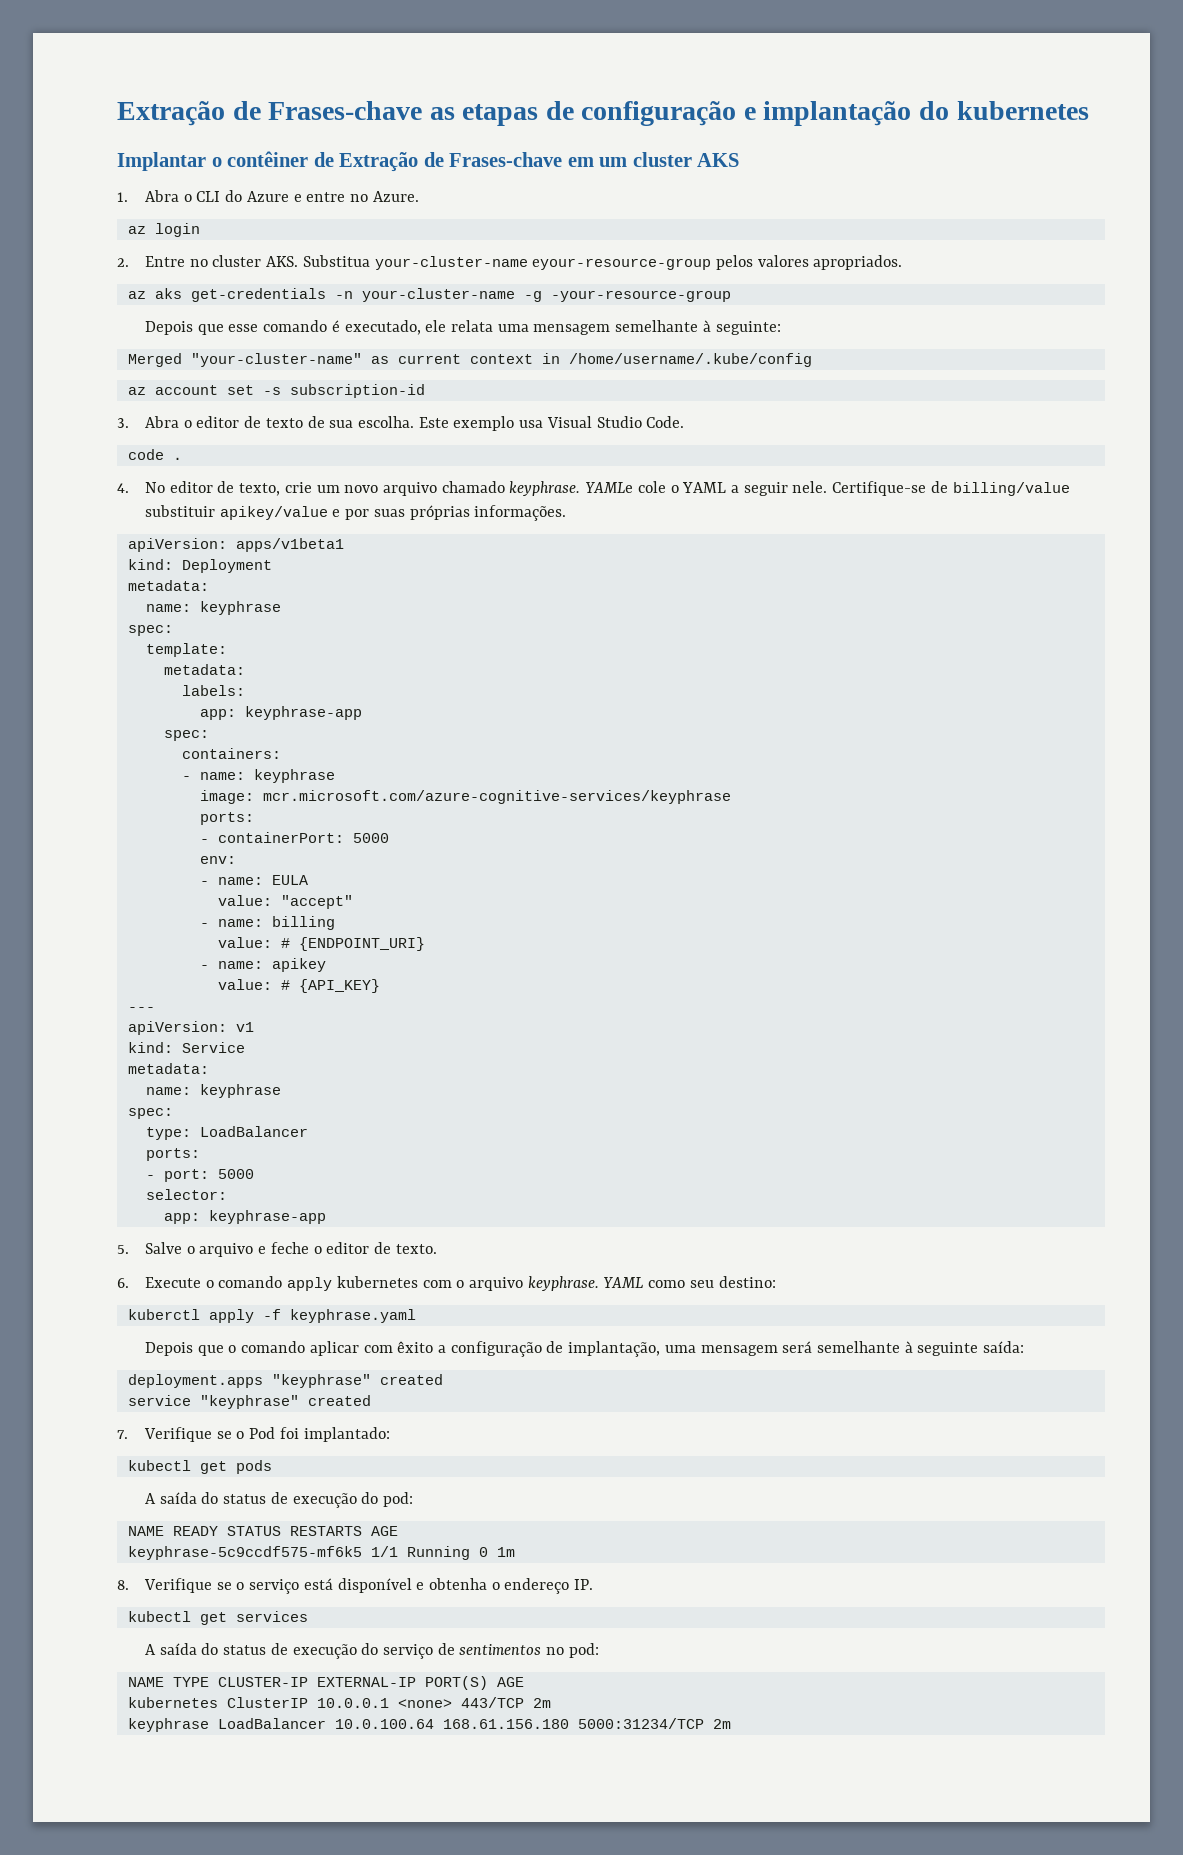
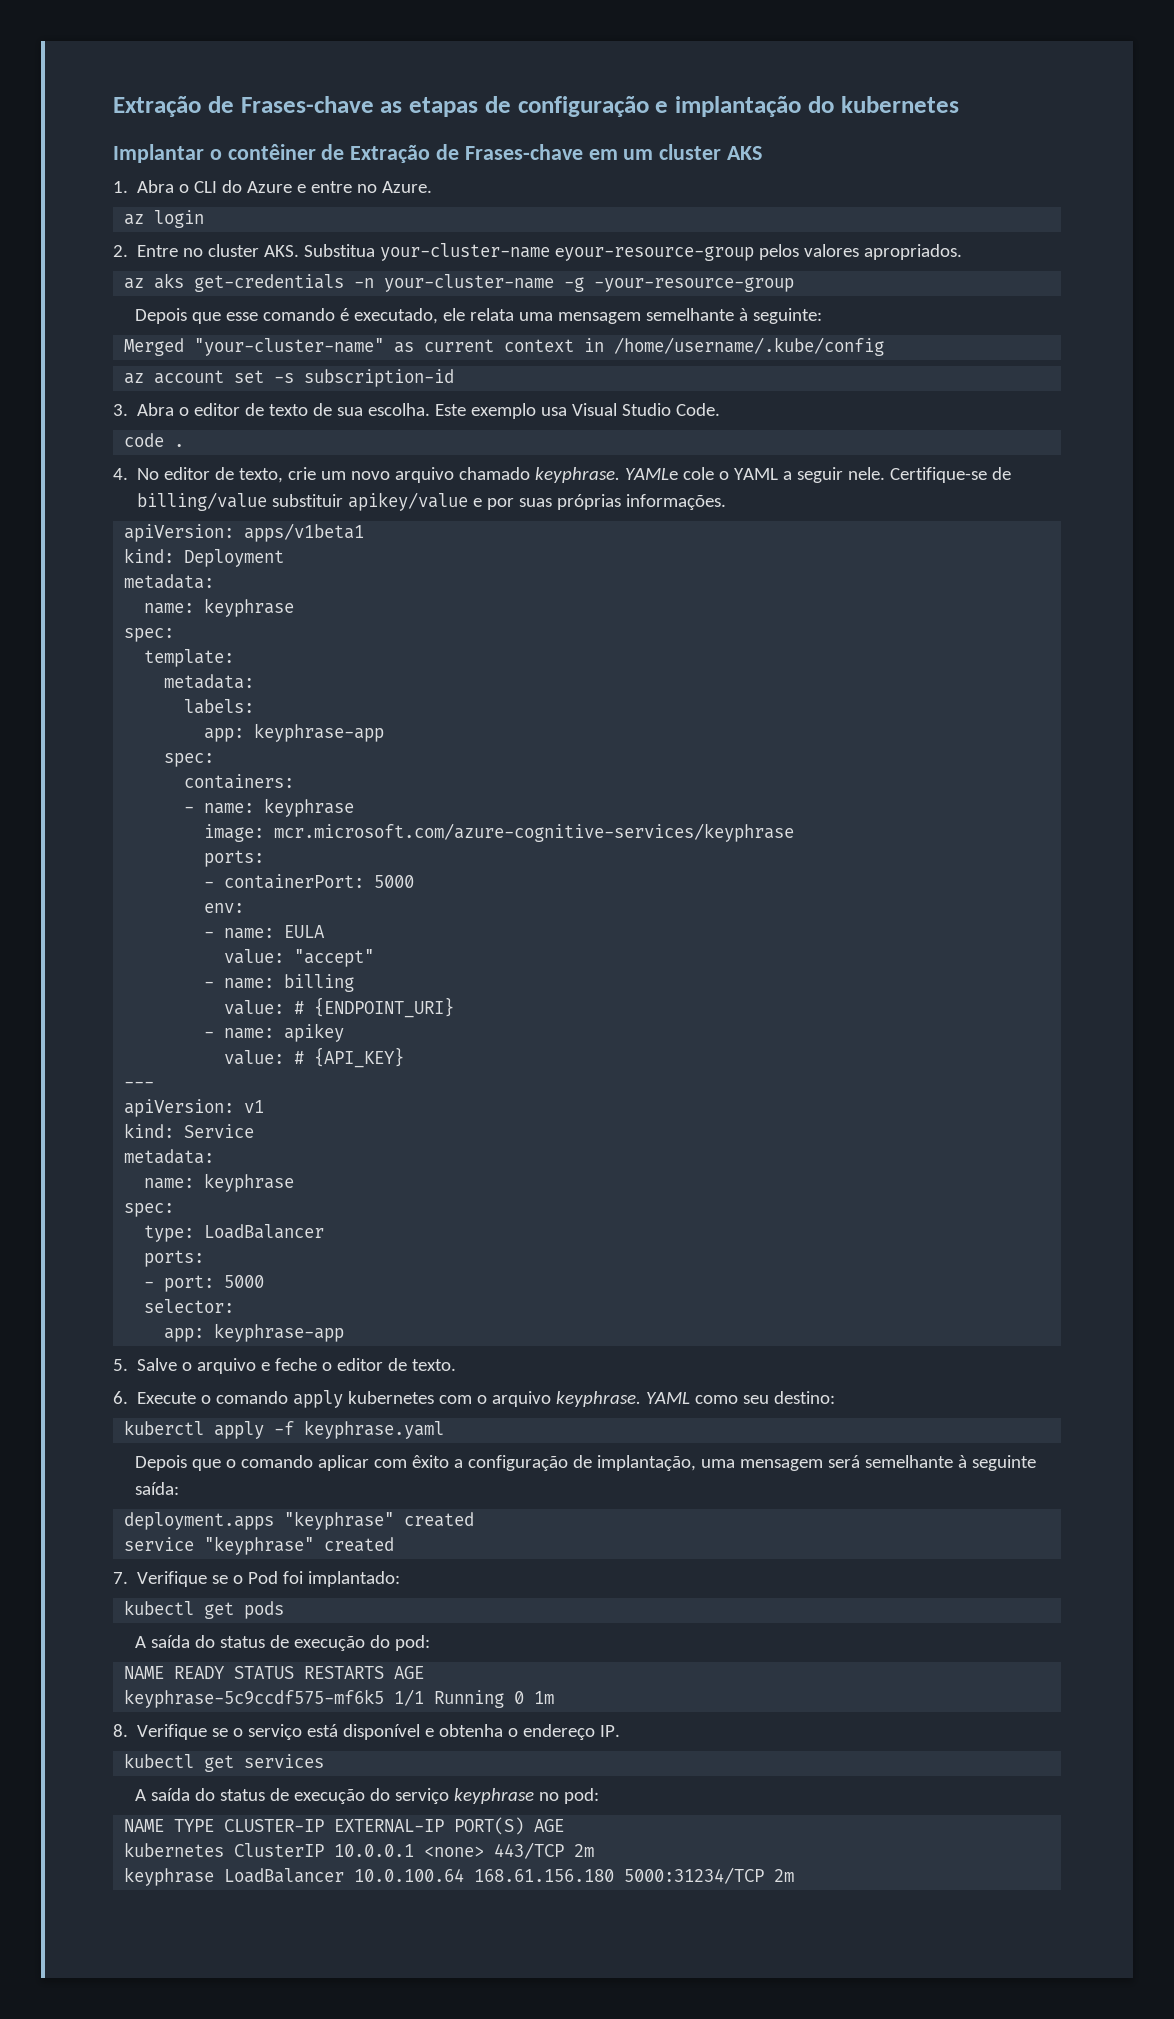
- A saída do status de execução do serviço de sentimentos no pod:
+ A saída do status de execução do serviço keyphrase no pod:

